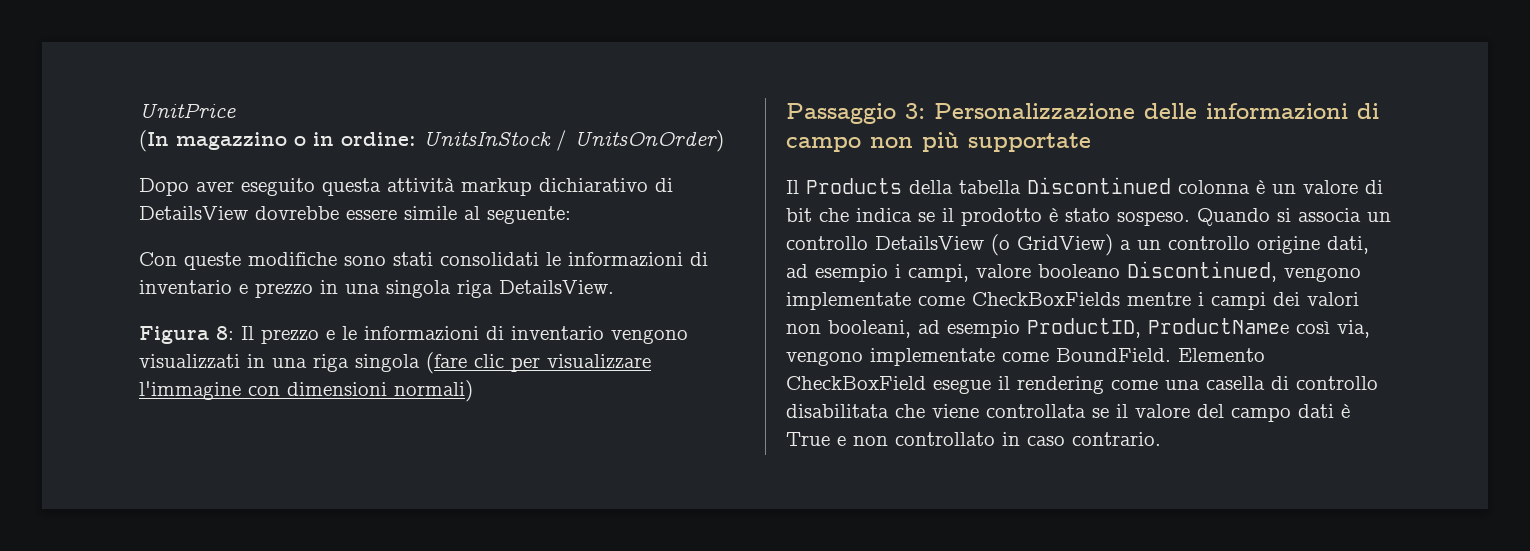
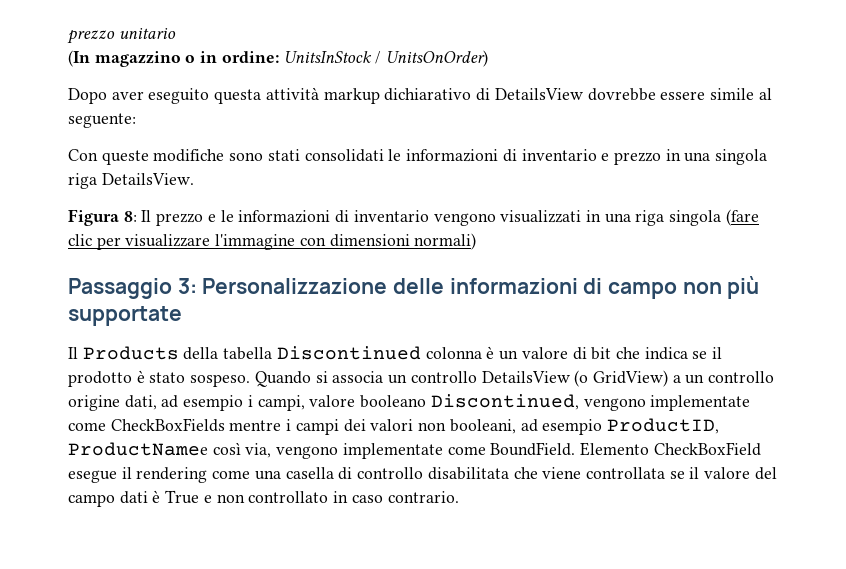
- UnitPrice
+ prezzo unitario

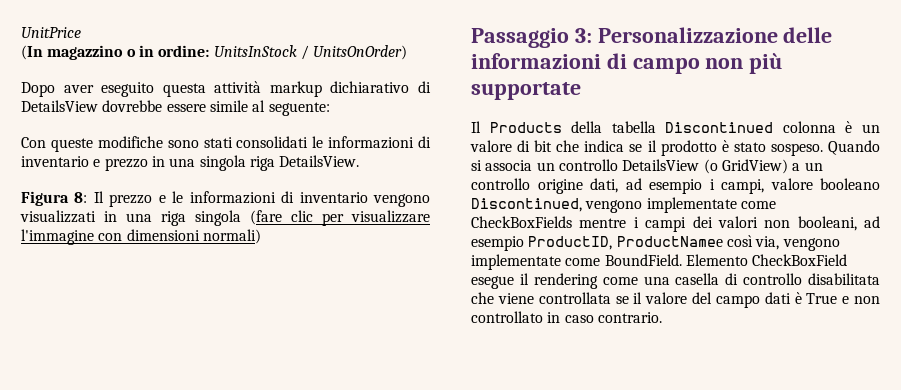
- prezzo unitario
+ UnitPrice

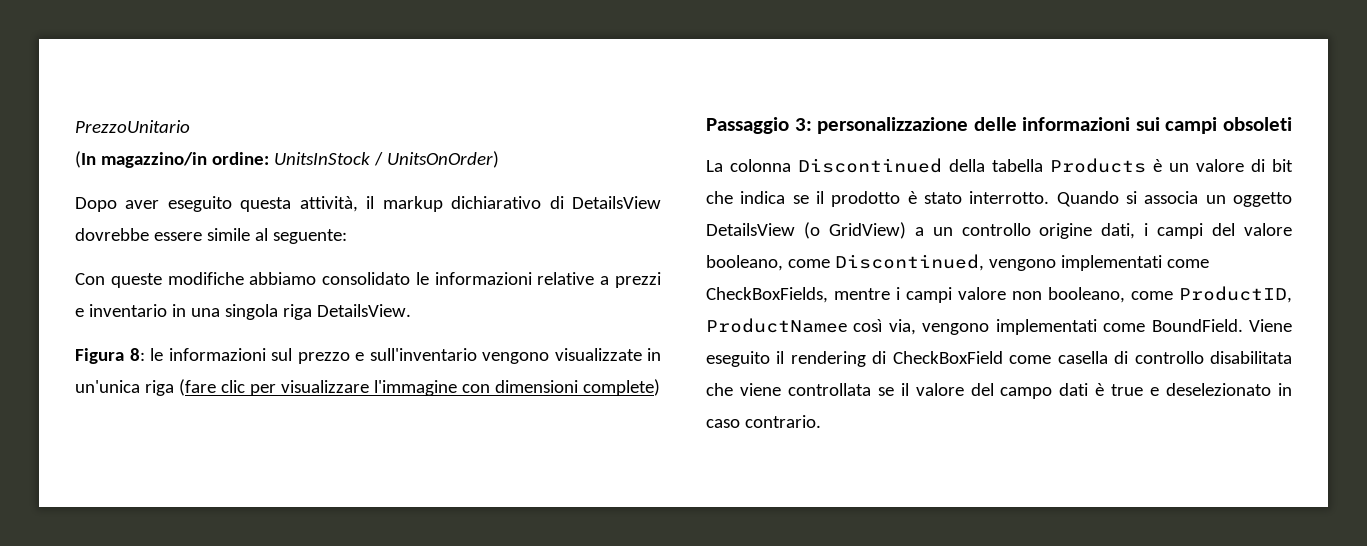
- UnitPrice
+ PrezzoUnitario
- (In magazzino o in ordine: UnitsInStock / UnitsOnOrder)
+ (In magazzino/in ordine: UnitsInStock / UnitsOnOrder)
- Dopo aver eseguito questa attività markup dichiarativo di DetailsView dovrebbe essere simile al seguente:
+ Dopo aver eseguito questa attività, il markup dichiarativo di DetailsView dovrebbe essere simile al seguente:
- Con queste modifiche sono stati consolidati le informazioni di inventario e prezzo in una singola riga DetailsView.
+ Con queste modifiche abbiamo consolidato le informazioni relative a prezzi e inventario in una singola riga DetailsView.
- Figura 8: Il prezzo e le informazioni di inventario vengono visualizzati in una riga singola (fare clic per visualizzare l'immagine con dimensioni normali)
+ Figura 8: le informazioni sul prezzo e sull'inventario vengono visualizzate in un'unica riga (fare clic per visualizzare l'immagine con dimensioni complete)
- Passaggio 3: Personalizzazione delle informazioni di campo non più supportate
- Il Products della tabella Discontinued colonna è un valore di bit che indica se il prodotto è stato sospeso.
+ Passaggio 3: personalizzazione delle informazioni sui campi obsoleti
+ La colonna Discontinued della tabella Products è un valore di bit che indica se il prodotto è stato interrotto.
- Quando si associa un controllo DetailsView (o GridView) a un controllo origine dati, ad esempio i campi, valore booleano Discontinued, vengono implementate come CheckBoxFields mentre i campi dei valori non booleani, ad esempio ProductID, ProductNamee così via, vengono implementate come BoundField.
+ Quando si associa un oggetto DetailsView (o GridView) a un controllo origine dati, i campi del valore booleano, come Discontinued, vengono implementati come CheckBoxFields, mentre i campi valore non booleano, come ProductID, ProductNamee così via, vengono implementati come BoundField.
- Elemento CheckBoxField esegue il rendering come una casella di controllo disabilitata che viene controllata se il valore del campo dati è True e non controllato in caso contrario.
+ Viene eseguito il rendering di CheckBoxField come casella di controllo disabilitata che viene controllata se il valore del campo dati è true e deselezionato in caso contrario.

